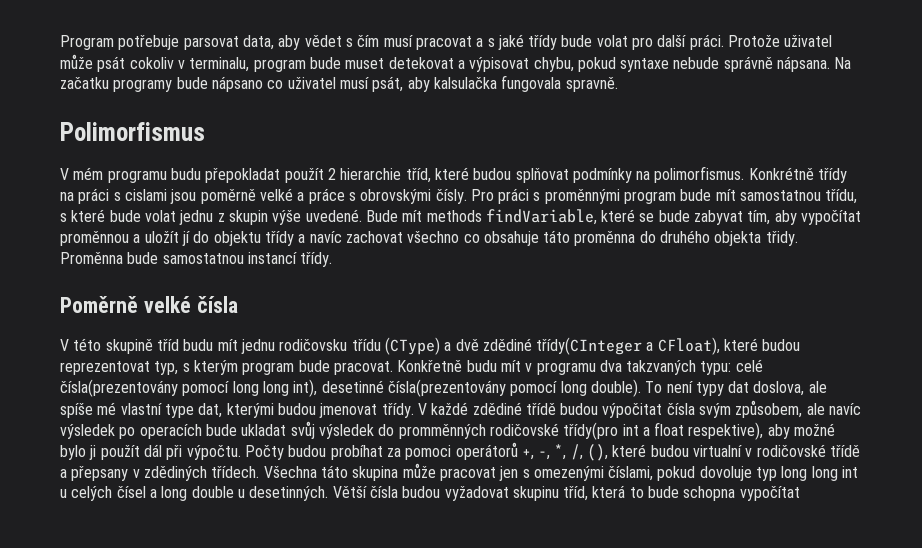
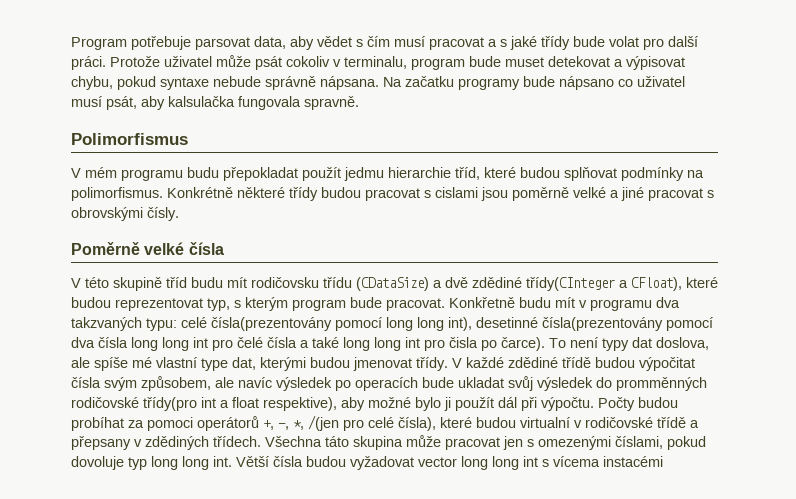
- V mém programu budu přepokladat použít 2 hierarchie tříd, které budou splňovat podmínky na polimorfismus.
+ V mém programu budu přepokladat použít jedmu hierarchie tříd, které budou splňovat podmínky na polimorfismus.
- Konkrétně třídy na práci s cislami jsou poměrně velké a práce s obrovskými čísly. Pro práci s proměnnými program bude mít samostatnou třídu, s které bude volat jednu z skupin výše uvedené. Bude mít methods findVariable, které se bude zabyvat tím, aby vypočítat proměnnou a uložít jí do objektu třídy a navíc zachovat všechno co obsahuje táto proměnna do druhého objekta třidy. Proměnna bude samostatnou instancí třídy.
+ Konkrétně některé třídy budou pracovat s cislami jsou poměrně velké a jiné pracovat s obrovskými čísly.
- V této skupině tříd budu mít jednu rodičovsku třídu (CType) a dvě zdědiné třídy(CInteger a CFloat), které budou reprezentovat typ, s kterým program bude pracovat.
+ V této skupině tříd budu mít rodičovsku třídu (CDataSize) a dvě zdědiné třídy(CInteger a CFloat), které budou reprezentovat typ, s kterým program bude pracovat.
- Konkřetně budu mít v programu dva takzvaných typu: celé čísla(prezentovány pomocí long long int), desetinné čísla(prezentovány pomocí long double).
+ Konkřetně budu mít v programu dva takzvaných typu: celé čísla(prezentovány pomocí long long int), desetinné čísla(prezentovány pomocí dva čísla long long int pro čelé čísla a také long long int pro čisla po čarce).
- Počty budou probíhat za pomoci operátorů +, -, *, /, (), které budou virtualní v rodičovské třídě a přepsany v zdědiných třídech.
+ Počty budou probíhat za pomoci operátorů +, -, *, /(jen pro celé čísla), které budou virtualní v rodičovské třídě a přepsany v zdědiných třídech.
- Všechna táto skupina může pracovat jen s omezenými číslami, pokud dovoluje typ long long int u celých čísel a long double u desetinných. Větší čísla budou vyžadovat skupinu tříd, která to bude schopna vypočítat
+ Všechna táto skupina může pracovat jen s omezenými číslami, pokud dovoluje typ long long int. Větší čísla budou vyžadovat vector long long int s vícema instacémi

